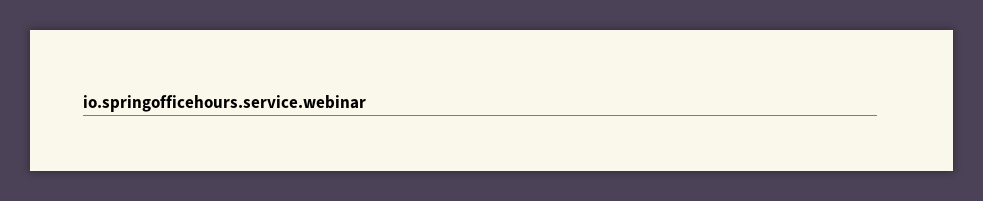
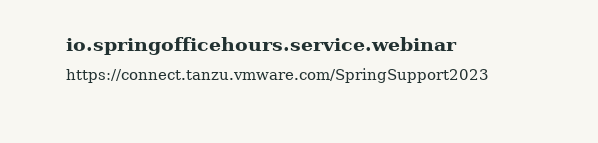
+ https://connect.tanzu.vmware.com/SpringSupport2023

